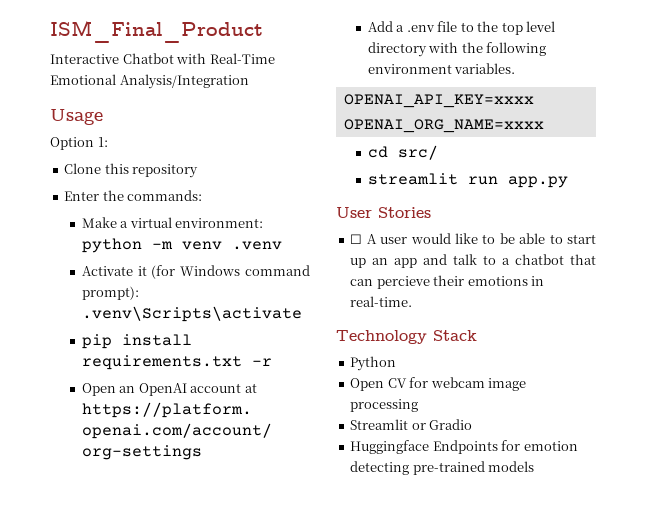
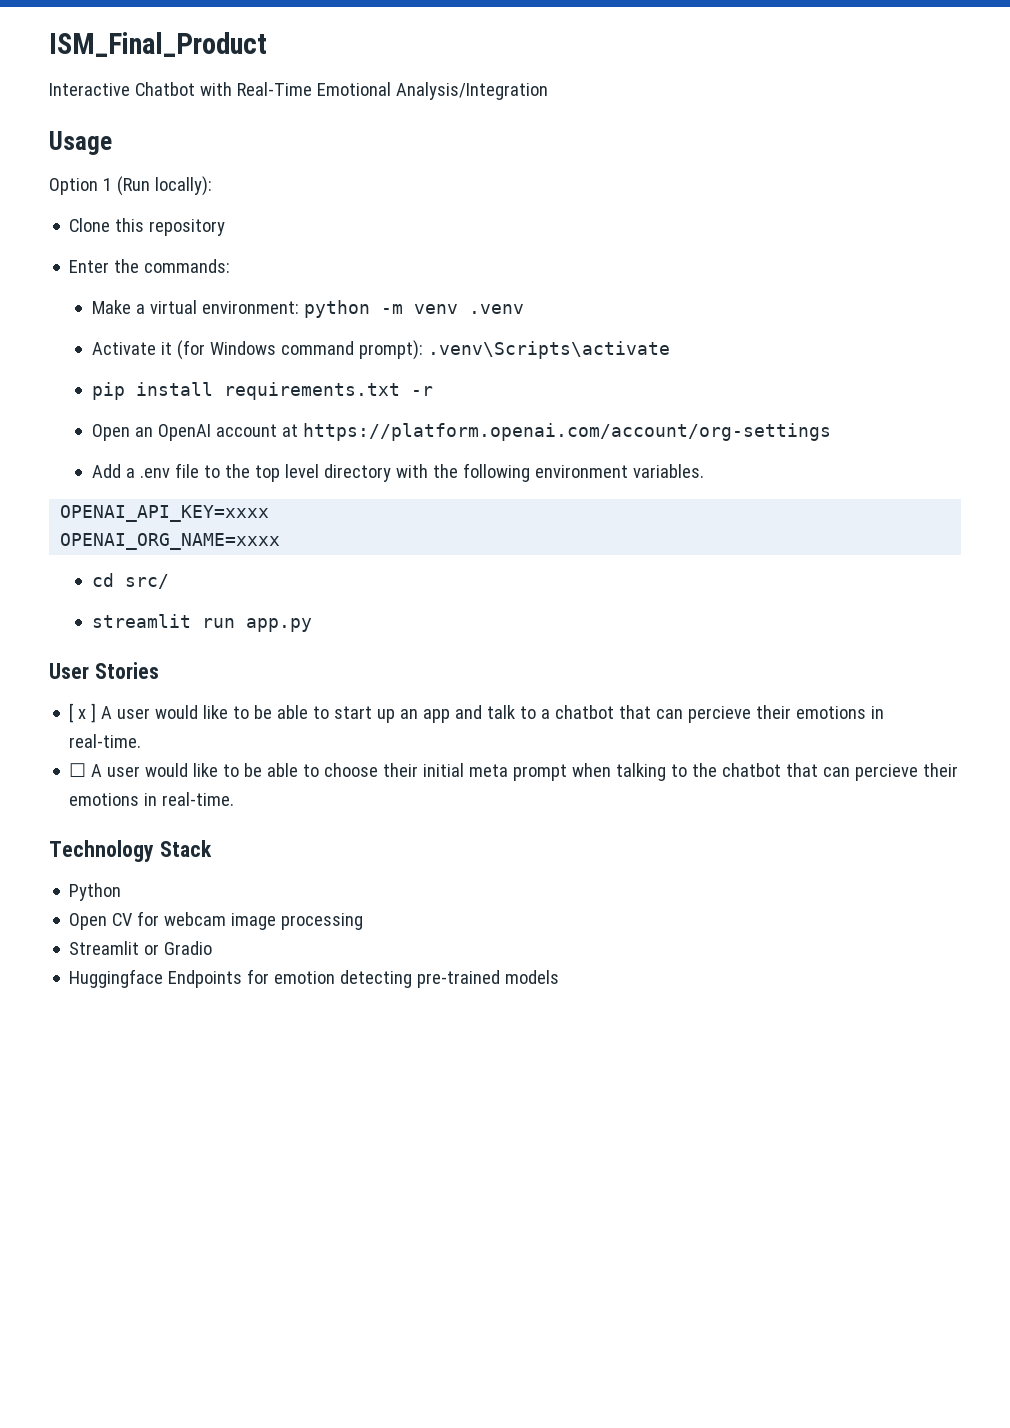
- Option 1:
+ Option 1 (Run locally):
- ☐ A user would like to be able to start up an app and talk to a chatbot that can percieve their emotions in real-time.
+ [ x ] A user would like to be able to start up an app and talk to a chatbot that can percieve their emotions in real-time.
+ ☐ A user would like to be able to choose their initial meta prompt when talking to the chatbot that can percieve their emotions in real-time.

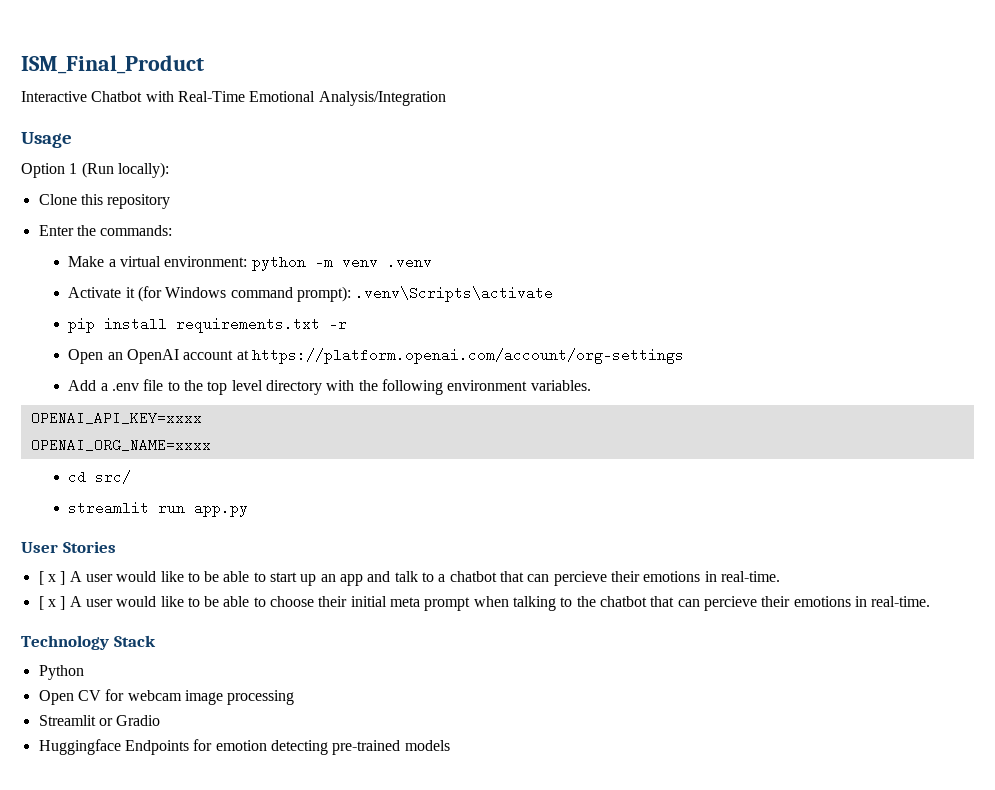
- ☐ A user would like to be able to choose their initial meta prompt when talking to the chatbot that can percieve their emotions in real-time.
+ [ x ] A user would like to be able to choose their initial meta prompt when talking to the chatbot that can percieve their emotions in real-time.

